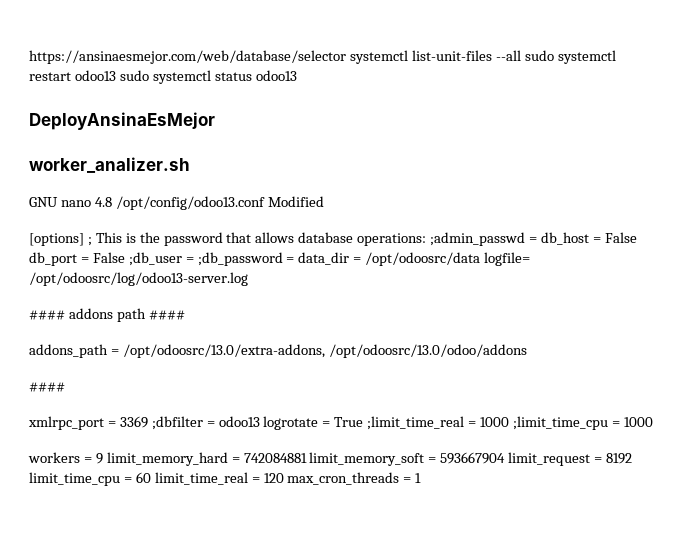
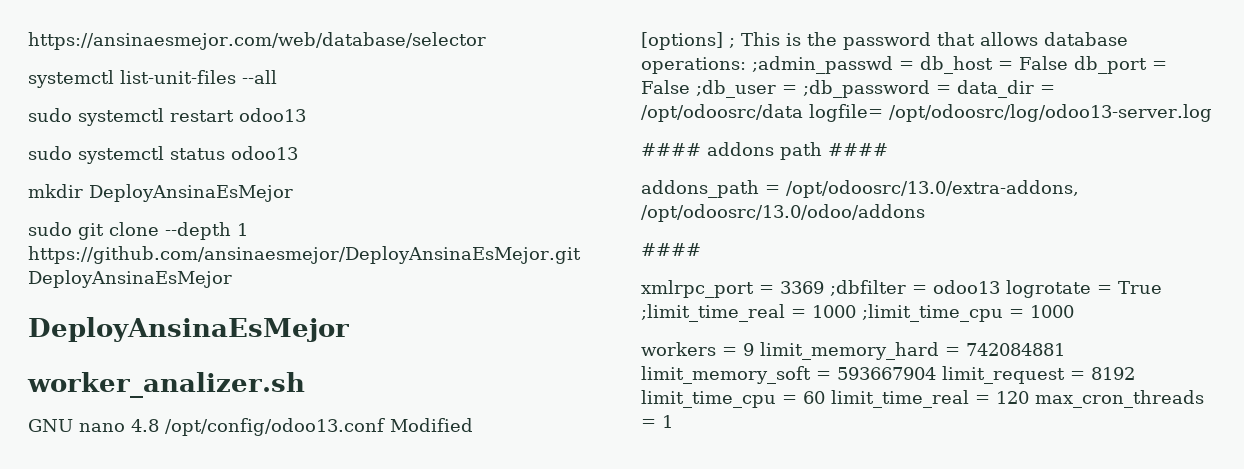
- https://ansinaesmejor.com/web/database/selector systemctl list-unit-files --all sudo systemctl restart odoo13 sudo systemctl status odoo13
+ https://ansinaesmejor.com/web/database/selector
+ systemctl list-unit-files --all
+ sudo systemctl restart odoo13
+ sudo systemctl status odoo13
+ mkdir DeployAnsinaEsMejor
+ sudo git clone --depth 1 https://github.com/ansinaesmejor/DeployAnsinaEsMejor.git DeployAnsinaEsMejor

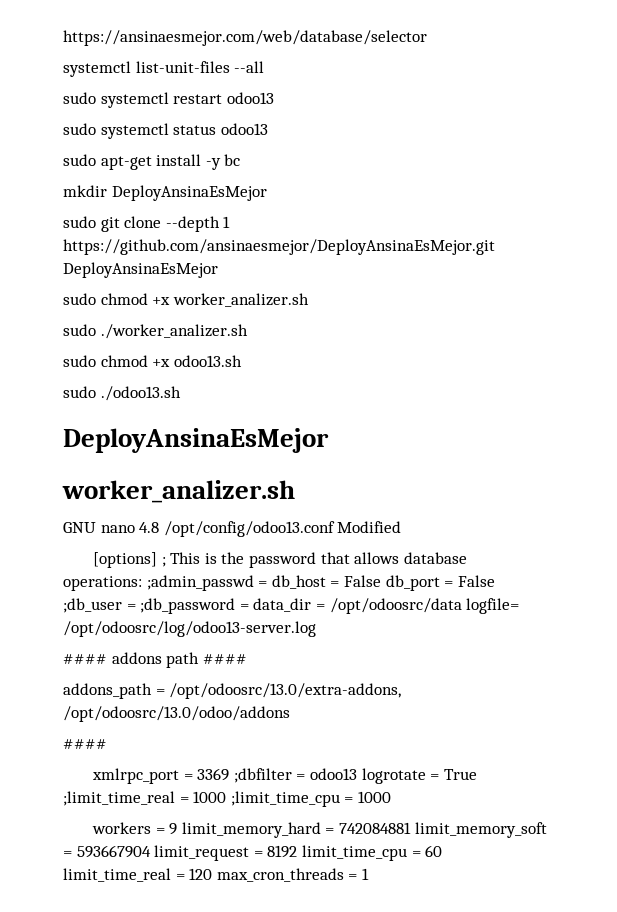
+ sudo apt-get install -y bc
+ sudo chmod +x worker_analizer.sh
+ sudo ./worker_analizer.sh
+ sudo chmod +x odoo13.sh
+ sudo ./odoo13.sh

